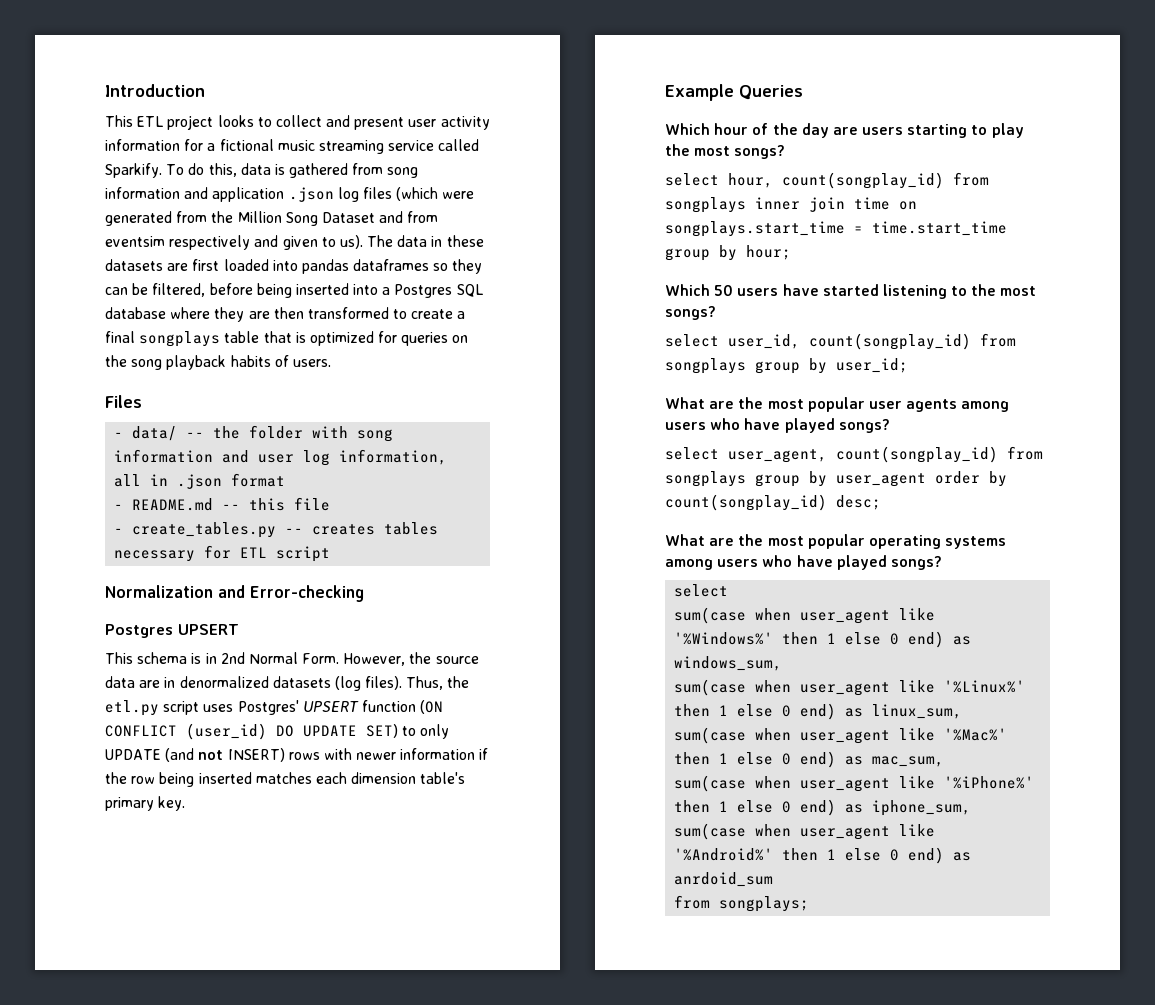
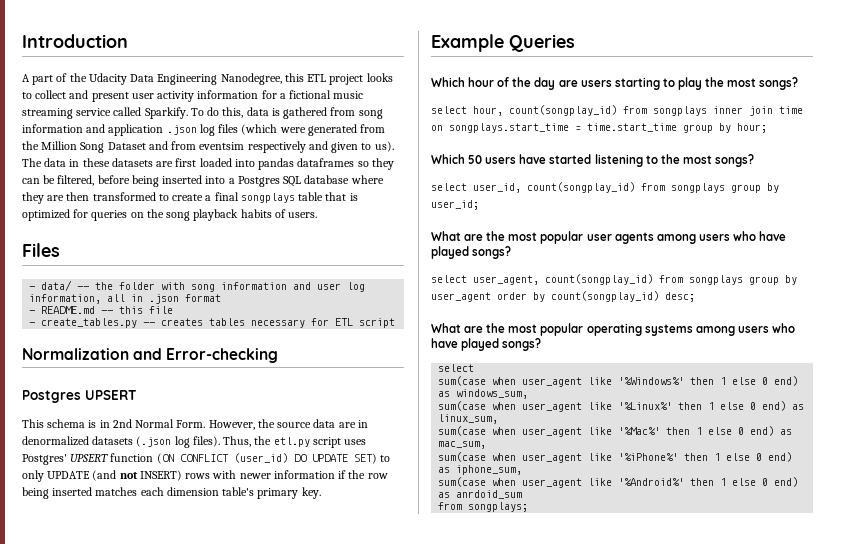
- This ETL project looks to collect and present user activity information for a fictional music streaming service called Sparkify.
+ A part of the Udacity Data Engineering Nanodegree, this ETL project looks to collect and present user activity information for a fictional music streaming service called Sparkify.
- However, the source data are in denormalized datasets (log files).
+ However, the source data are in denormalized datasets (.json log files).

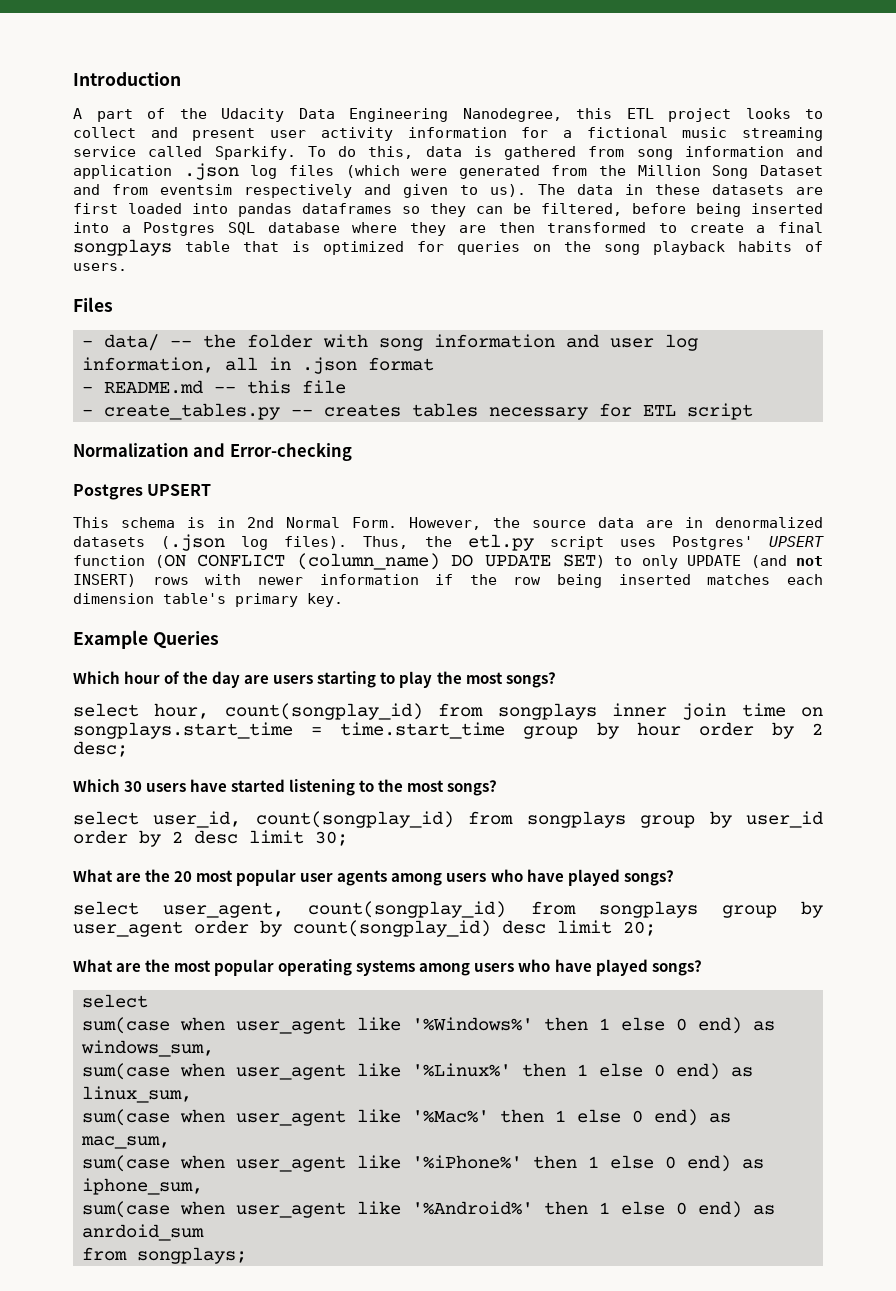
- Thus, the etl.py script uses Postgres' UPSERT function (ON CONFLICT (user_id) DO UPDATE SET) to only UPDATE (and not INSERT) rows with newer information if the row being inserted matches each dimension table's primary key.
+ Thus, the etl.py script uses Postgres' UPSERT function (ON CONFLICT (column_name) DO UPDATE SET) to only UPDATE (and not INSERT) rows with newer information if the row being inserted matches each dimension table's primary key.
- select hour, count(songplay_id) from songplays inner join time on songplays.start_time = time.start_time group by hour;
- Which 50 users have started listening to the most songs?
+ select hour, count(songplay_id) from songplays inner join time on songplays.start_time = time.start_time group by hour order by 2 desc;
+ Which 30 users have started listening to the most songs?
- select user_id, count(songplay_id) from songplays group by user_id;
- What are the most popular user agents among users who have played songs?
+ select user_id, count(songplay_id) from songplays group by user_id order by 2 desc limit 30;
+ What are the 20 most popular user agents among users who have played songs?
- select user_agent, count(songplay_id) from songplays group by user_agent order by count(songplay_id) desc;
+ select user_agent, count(songplay_id) from songplays group by user_agent order by count(songplay_id) desc limit 20;

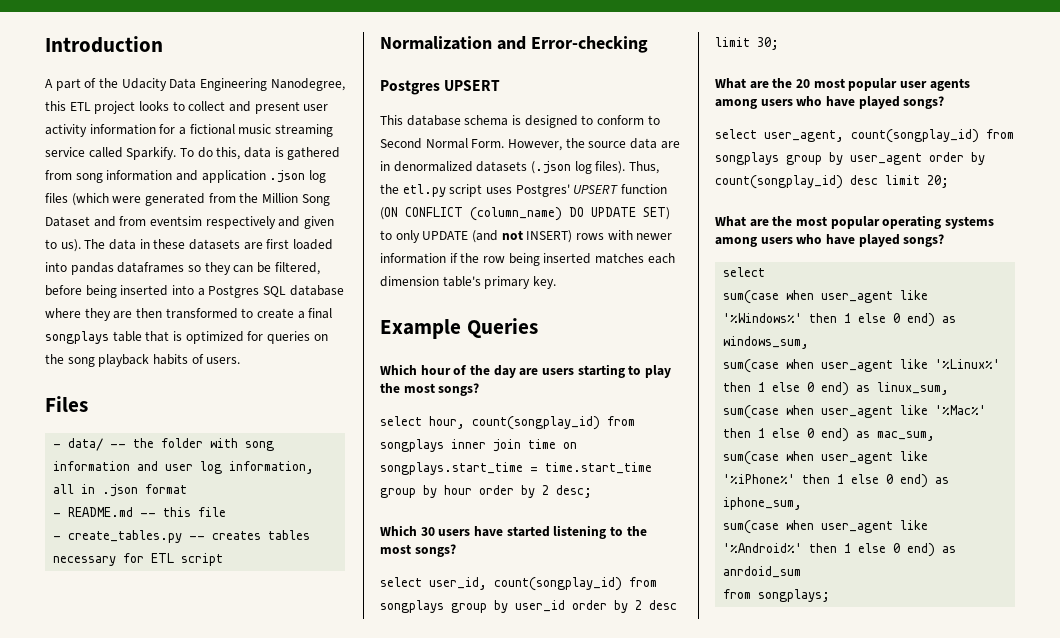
- This schema is in 2nd Normal Form.
+ This database schema is designed to conform to Second Normal Form.

